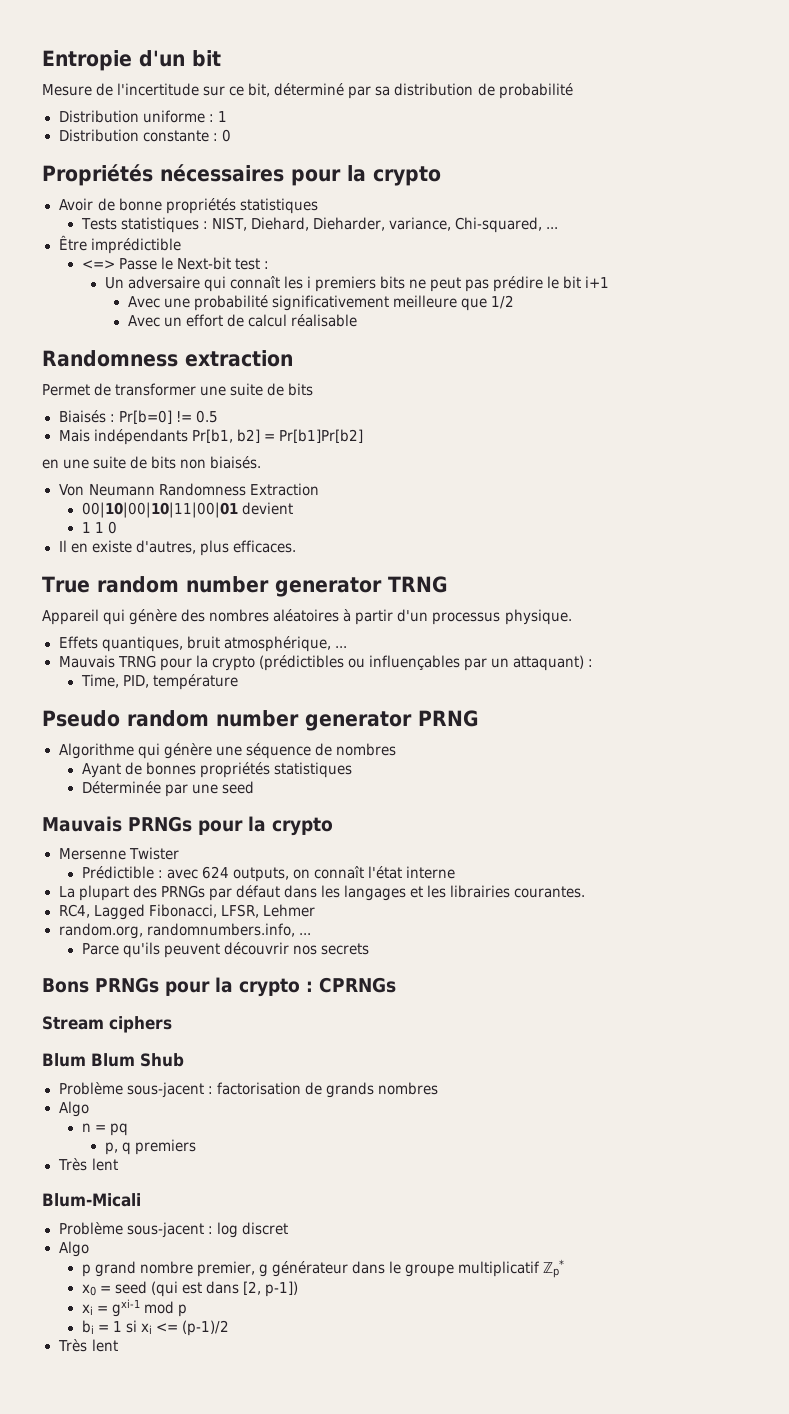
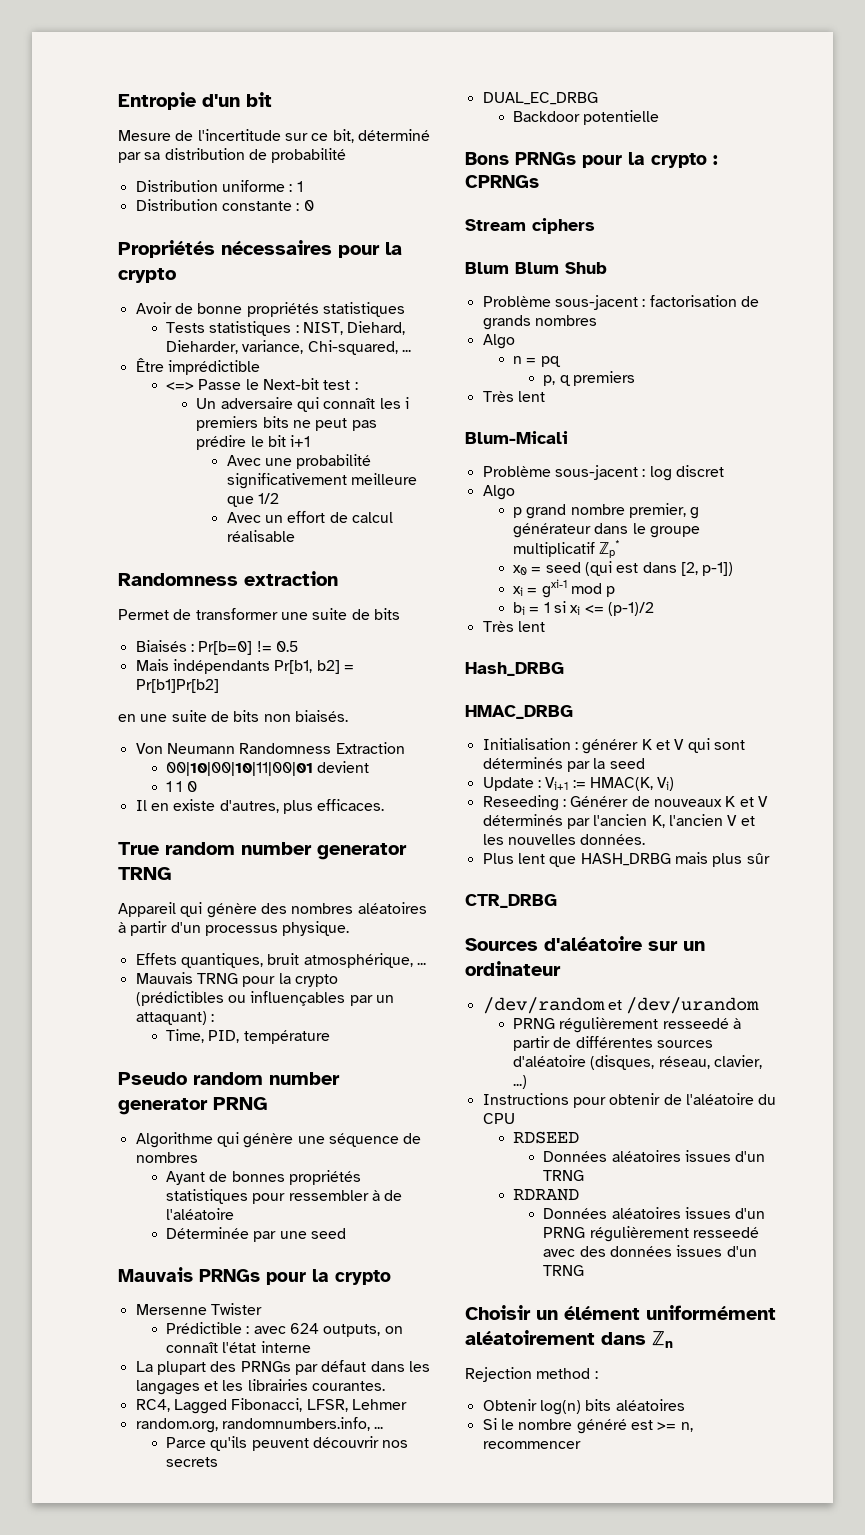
- Ayant de bonnes propriétés statistiques
+ Ayant de bonnes propriétés statistiques pour ressembler à de l'aléatoire
+ DUAL_EC_DRBG
+ Backdoor potentielle
+ Hash_DRBG
+ HMAC_DRBG
+ Initialisation : générer K et V qui sont déterminés par la seed
+ Update : Vi+1 := HMAC(K, Vi)
+ Reseeding : Générer de nouveaux K et V déterminés par l'ancien K, l'ancien V et les nouvelles données.
+ Plus lent que HASH_DRBG mais plus sûr
+ CTR_DRBG
+ Sources d'aléatoire sur un ordinateur
+ /dev/random et /dev/urandom
+ PRNG régulièrement resseedé à partir de différentes sources d'aléatoire (disques, réseau, clavier, ...)
+ Instructions pour obtenir de l'aléatoire du CPU
+ RDSEED
+ Données aléatoires issues d'un TRNG
+ RDRAND
+ Données aléatoires issues d'un PRNG régulièrement resseedé avec des données issues d'un TRNG
+ Choisir un élément uniformément aléatoirement dans ℤn
+ Rejection method :
+ Obtenir log(n) bits aléatoires
+ Si le nombre généré est >= n, recommencer

